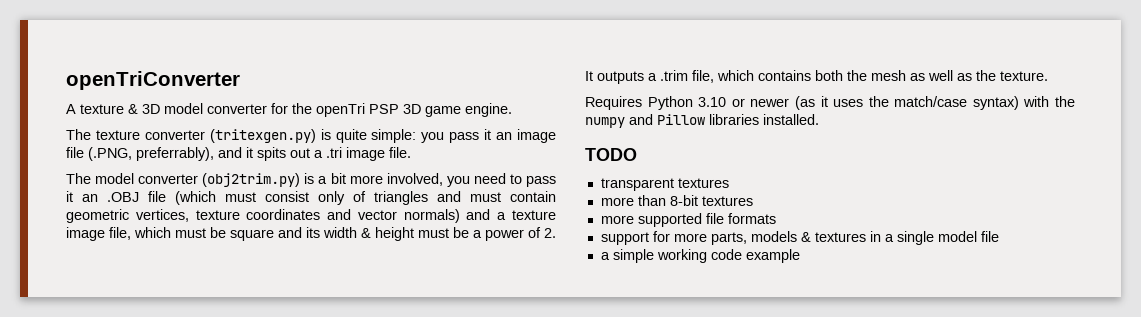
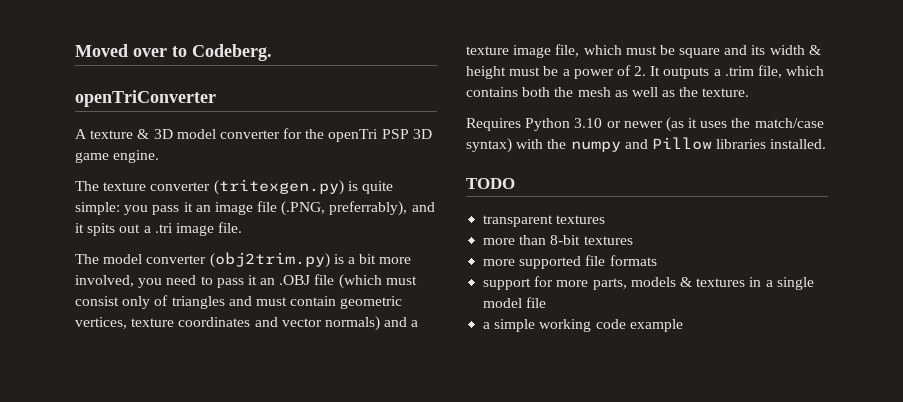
+ Moved over to Codeberg.

